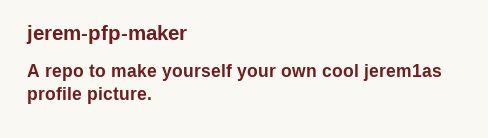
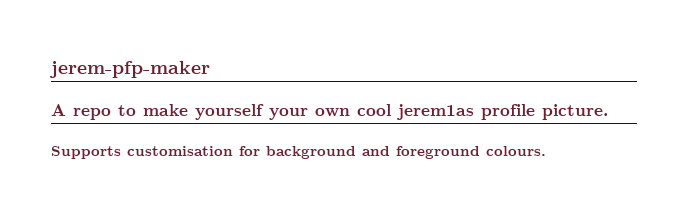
+ Supports customisation for background and foreground colours.

